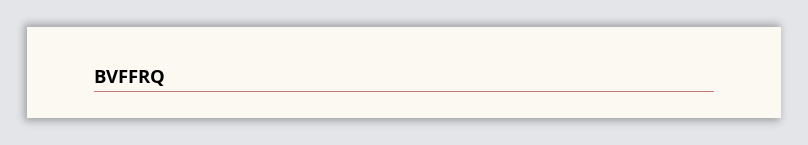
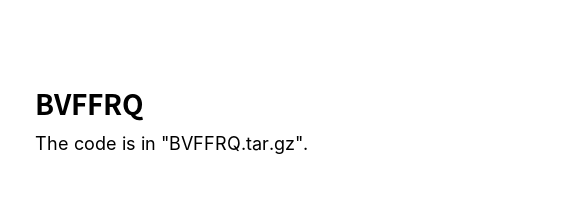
+ The code is in "BVFFRQ.tar.gz".

